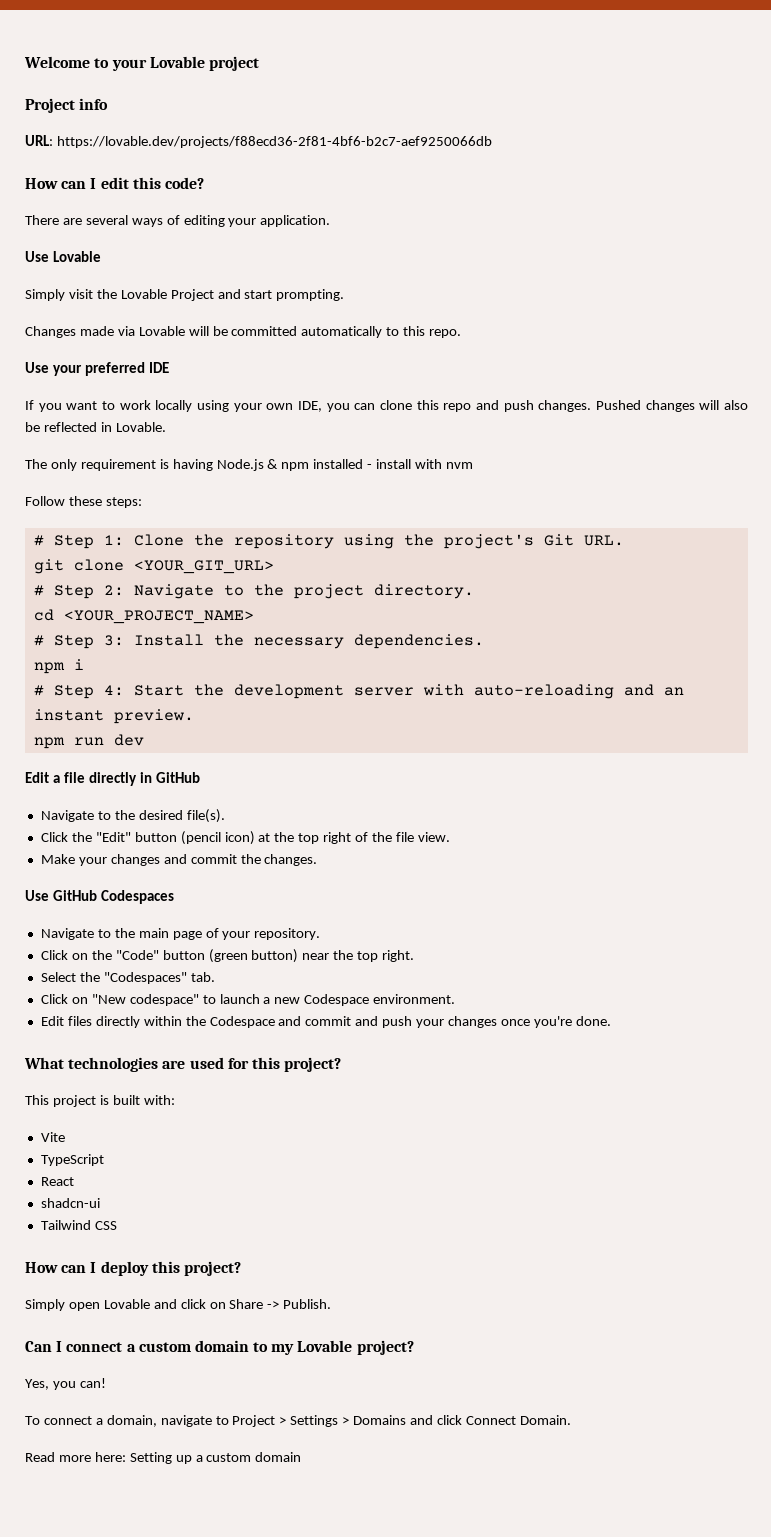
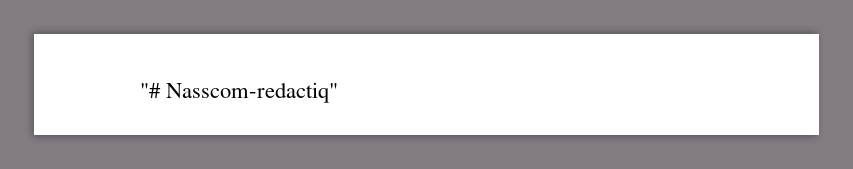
- Welcome to your Lovable project
- Project info
- URL: https://lovable.dev/projects/f88ecd36-2f81-4bf6-b2c7-aef9250066db
- How can I edit this code?
- There are several ways of editing your application.
- Use Lovable
- Simply visit the Lovable Project and start prompting.
- Changes made via Lovable will be committed automatically to this repo.
- Use your preferred IDE
- If you want to work locally using your own IDE, you can clone this repo and push changes. Pushed changes will also be reflected in Lovable.
- The only requirement is having Node.js & npm installed - install with nvm
- Follow these steps:
- # Step 1: Clone the repository using the project's Git URL.
- git clone <YOUR_GIT_URL>
- # Step 2: Navigate to the project directory.
- cd <YOUR_PROJECT_NAME>
- # Step 3: Install the necessary dependencies.
- npm i
- # Step 4: Start the development server with auto-reloading and an instant preview.
- npm run dev
- Edit a file directly in GitHub
- Navigate to the desired file(s).
- Click the "Edit" button (pencil icon) at the top right of the file view.
- Make your changes and commit the changes.
- Use GitHub Codespaces
- Navigate to the main page of your repository.
- Click on the "Code" button (green button) near the top right.
- Select the "Codespaces" tab.
- Click on "New codespace" to launch a new Codespace environment.
- Edit files directly within the Codespace and commit and push your changes once you're done.
- What technologies are used for this project?
- This project is built with:
- Vite
- TypeScript
- React
- shadcn-ui
- Tailwind CSS
- How can I deploy this project?
- Simply open Lovable and click on Share -> Publish.
- Can I connect a custom domain to my Lovable project?
- Yes, you can!
- To connect a domain, navigate to Project > Settings > Domains and click Connect Domain.
- Read more here: Setting up a custom domain
+ "# Nasscom-redactiq"

